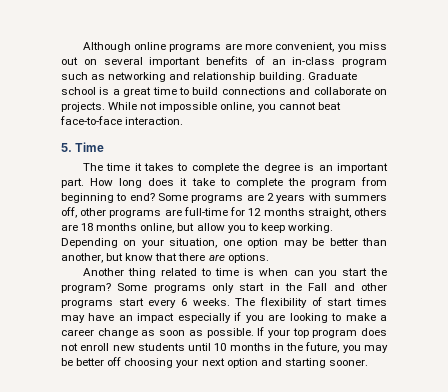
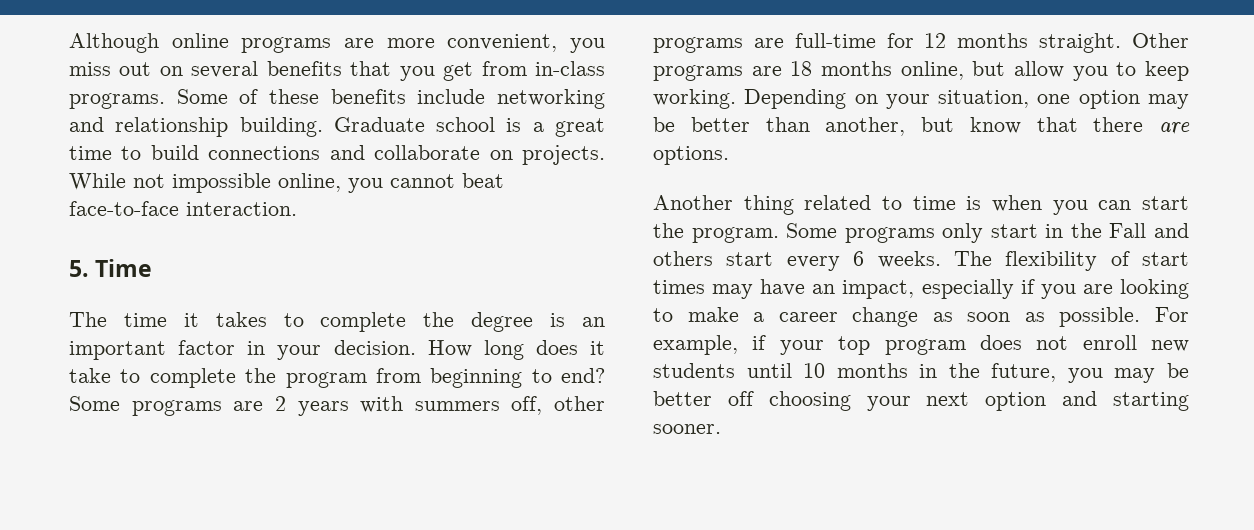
- Although online programs are more convenient, you miss out on several important benefits of an in-class program such as networking and relationship building.
+ Although online programs are more convenient, you miss out on several benefits that you get from in-class programs. Some of these benefits include networking and relationship building.
- The time it takes to complete the degree is an important part.
+ The time it takes to complete the degree is an important factor in your decision.
- Some programs are 2 years with summers off, other programs are full-time for 12 months straight, others are 18 months online, but allow you to keep working.
+ Some programs are 2 years with summers off, other programs are full-time for 12 months straight. Other programs are 18 months online, but allow you to keep working.
- Another thing related to time is when can you start the program?
+ Another thing related to time is when you can start the program.
- Some programs only start in the Fall and other programs start every 6 weeks.
+ Some programs only start in the Fall and others start every 6 weeks.
- The flexibility of start times may have an impact especially if you are looking to make a career change as soon as possible.
+ The flexibility of start times may have an impact, especially if you are looking to make a career change as soon as possible.
- If your top program does not enroll new students until 10 months in the future, you may be better off choosing your next option and starting sooner.
+ For example, if your top program does not enroll new students until 10 months in the future, you may be better off choosing your next option and starting sooner.

